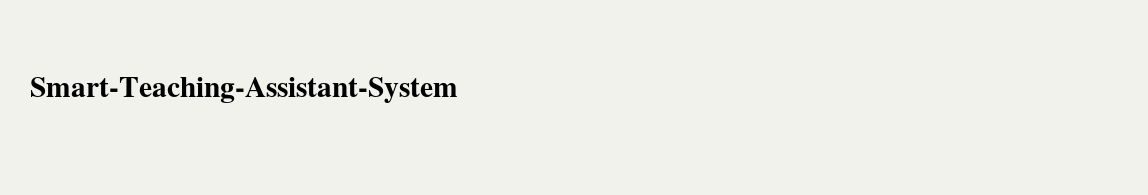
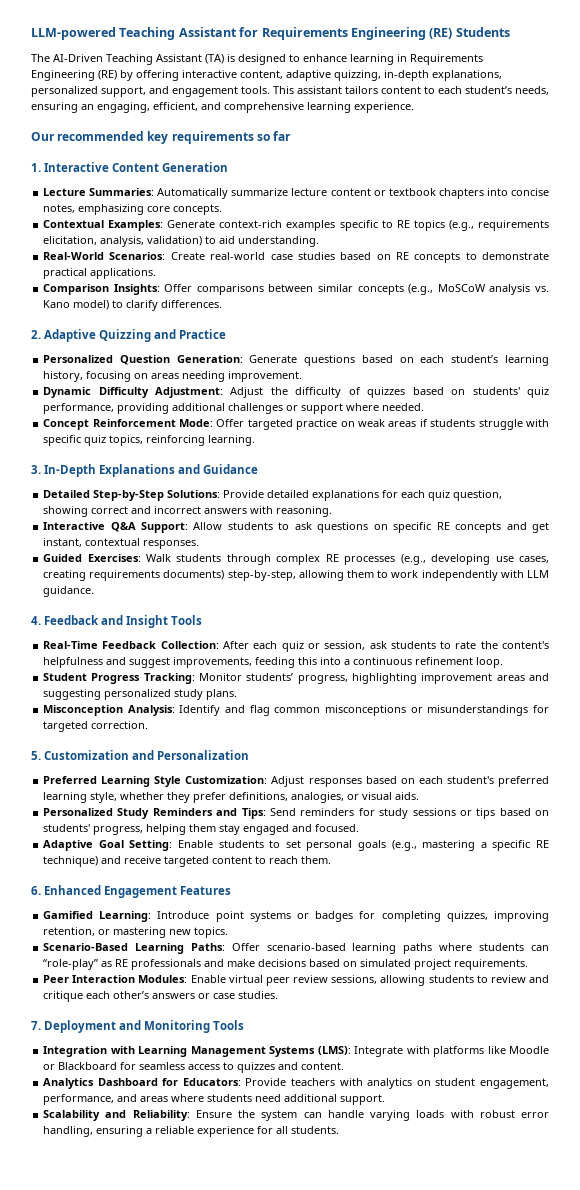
- Smart-Teaching-Assistant-System
+ LLM-powered Teaching Assistant for Requirements Engineering (RE) Students
+ The AI-Driven Teaching Assistant (TA) is designed to enhance learning in Requirements Engineering (RE) by offering interactive content, adaptive quizzing, in-depth explanations, personalized support, and engagement tools. This assistant tailors content to each student’s needs, ensuring an engaging, efficient, and comprehensive learning experience.
+ Our recommended key requirements so far
+ 1. Interactive Content Generation
+ Lecture Summaries: Automatically summarize lecture content or textbook chapters into concise notes, emphasizing core concepts.
+ Contextual Examples: Generate context-rich examples specific to RE topics (e.g., requirements elicitation, analysis, validation) to aid understanding.
+ Real-World Scenarios: Create real-world case studies based on RE concepts to demonstrate practical applications.
+ Comparison Insights: Offer comparisons between similar concepts (e.g., MoSCoW analysis vs. Kano model) to clarify differences.
+ 2. Adaptive Quizzing and Practice
+ Personalized Question Generation: Generate questions based on each student’s learning history, focusing on areas needing improvement.
+ Dynamic Difficulty Adjustment: Adjust the difficulty of quizzes based on students' quiz performance, providing additional challenges or support where needed.
+ Concept Reinforcement Mode: Offer targeted practice on weak areas if students struggle with specific quiz topics, reinforcing learning.
+ 3. In-Depth Explanations and Guidance
+ Detailed Step-by-Step Solutions: Provide detailed explanations for each quiz question, showing correct and incorrect answers with reasoning.
+ Interactive Q&A Support: Allow students to ask questions on specific RE concepts and get instant, contextual responses.
+ Guided Exercises: Walk students through complex RE processes (e.g., developing use cases, creating requirements documents) step-by-step, allowing them to work independently with LLM guidance.
+ 4. Feedback and Insight Tools
+ Real-Time Feedback Collection: After each quiz or session, ask students to rate the content's helpfulness and suggest improvements, feeding this into a continuous refinement loop.
+ Student Progress Tracking: Monitor students’ progress, highlighting improvement areas and suggesting personalized study plans.
+ Misconception Analysis: Identify and flag common misconceptions or misunderstandings for targeted correction.
+ 5. Customization and Personalization
+ Preferred Learning Style Customization: Adjust responses based on each student's preferred learning style, whether they prefer definitions, analogies, or visual aids.
+ Personalized Study Reminders and Tips: Send reminders for study sessions or tips based on students' progress, helping them stay engaged and focused.
+ Adaptive Goal Setting: Enable students to set personal goals (e.g., mastering a specific RE technique) and receive targeted content to reach them.
+ 6. Enhanced Engagement Features
+ Gamified Learning: Introduce point systems or badges for completing quizzes, improving retention, or mastering new topics.
+ Scenario-Based Learning Paths: Offer scenario-based learning paths where students can “role-play” as RE professionals and make decisions based on simulated project requirements.
+ Peer Interaction Modules: Enable virtual peer review sessions, allowing students to review and critique each other’s answers or case studies.
+ 7. Deployment and Monitoring Tools
+ Integration with Learning Management Systems (LMS): Integrate with platforms like Moodle or Blackboard for seamless access to quizzes and content.
+ Analytics Dashboard for Educators: Provide teachers with analytics on student engagement, performance, and areas where students need additional support.
+ Scalability and Reliability: Ensure the system can handle varying loads with robust error handling, ensuring a reliable experience for all students.

